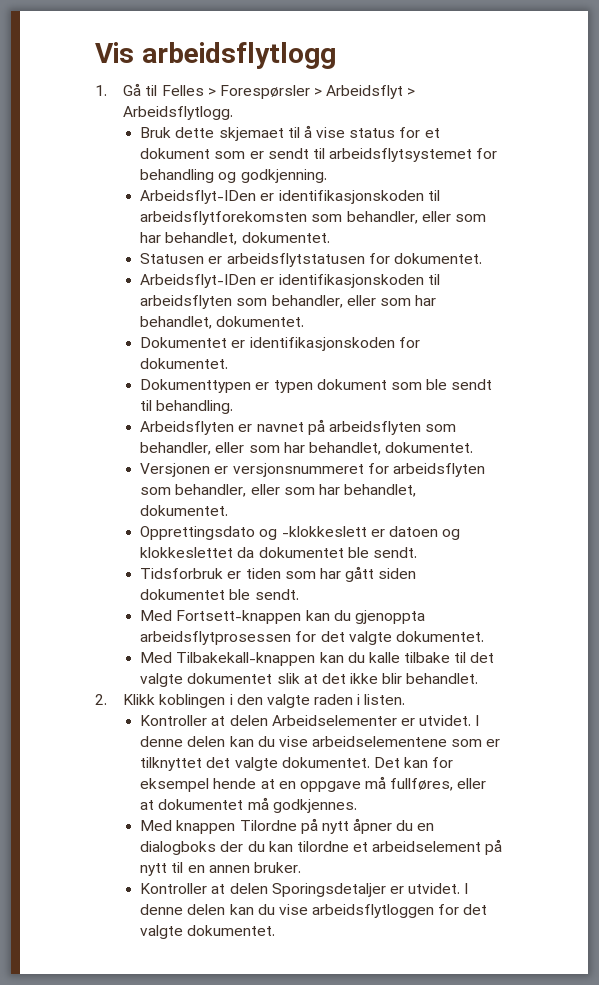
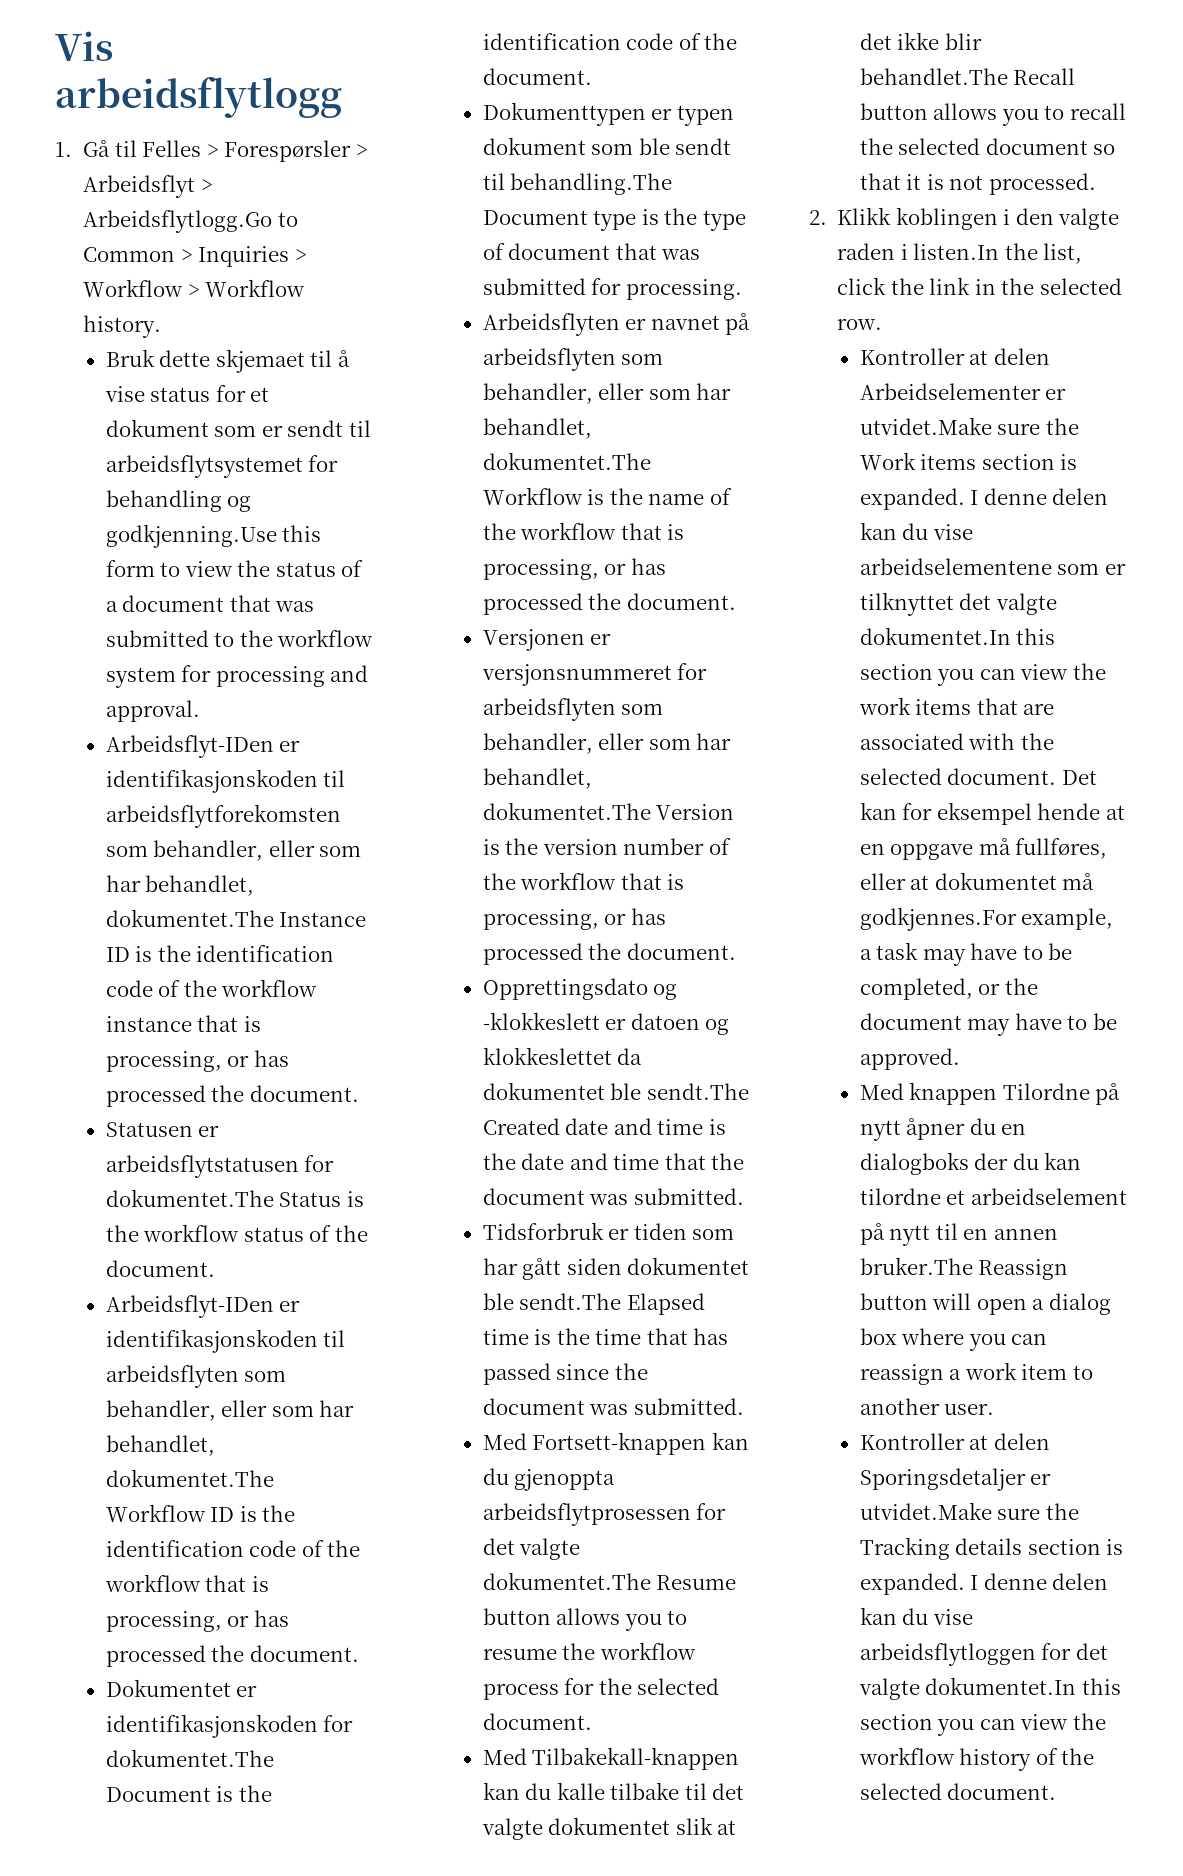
- 1. Gå til Felles > Forespørsler > Arbeidsflyt > Arbeidsflytlogg.
+ 1. Gå til Felles > Forespørsler > Arbeidsflyt > Arbeidsflytlogg.Go to Common > Inquiries > Workflow > Workflow history.
- Bruk dette skjemaet til å vise status for et dokument som er sendt til arbeidsflytsystemet for behandling og godkjenning.
+ Bruk dette skjemaet til å vise status for et dokument som er sendt til arbeidsflytsystemet for behandling og godkjenning.Use this form to view the status of a document that was submitted to the workflow system for processing and approval.
- Arbeidsflyt-IDen er identifikasjonskoden til arbeidsflytforekomsten som behandler, eller som har behandlet, dokumentet.
- Statusen er arbeidsflytstatusen for dokumentet.
+ Arbeidsflyt-IDen er identifikasjonskoden til arbeidsflytforekomsten som behandler, eller som har behandlet, dokumentet.The Instance ID is the identification code of the workflow instance that is processing, or has processed the document.
+ Statusen er arbeidsflytstatusen for dokumentet.The Status is the workflow status of the document.
- Arbeidsflyt-IDen er identifikasjonskoden til arbeidsflyten som behandler, eller som har behandlet, dokumentet.
- Dokumentet er identifikasjonskoden for dokumentet.
+ Arbeidsflyt-IDen er identifikasjonskoden til arbeidsflyten som behandler, eller som har behandlet, dokumentet.The Workflow ID is the identification code of the workflow that is processing, or has processed the document.
+ Dokumentet er identifikasjonskoden for dokumentet.The Document is the identification code of the document.
- Dokumenttypen er typen dokument som ble sendt til behandling.
+ Dokumenttypen er typen dokument som ble sendt til behandling.The Document type is the type of document that was submitted for processing.
- Arbeidsflyten er navnet på arbeidsflyten som behandler, eller som har behandlet, dokumentet.
+ Arbeidsflyten er navnet på arbeidsflyten som behandler, eller som har behandlet, dokumentet.The Workflow is the name of the workflow that is processing, or has processed the document.
- Versjonen er versjonsnummeret for arbeidsflyten som behandler, eller som har behandlet, dokumentet.
+ Versjonen er versjonsnummeret for arbeidsflyten som behandler, eller som har behandlet, dokumentet.The Version is the version number of the workflow that is processing, or has processed the document.
- Opprettingsdato og -klokkeslett er datoen og klokkeslettet da dokumentet ble sendt.
+ Opprettingsdato og -klokkeslett er datoen og klokkeslettet da dokumentet ble sendt.The Created date and time is the date and time that the document was submitted.
- Tidsforbruk er tiden som har gått siden dokumentet ble sendt.
+ Tidsforbruk er tiden som har gått siden dokumentet ble sendt.The Elapsed time is the time that has passed since the document was submitted.
- Med Fortsett-knappen kan du gjenoppta arbeidsflytprosessen for det valgte dokumentet.
+ Med Fortsett-knappen kan du gjenoppta arbeidsflytprosessen for det valgte dokumentet.The Resume button allows you to resume the workflow process for the selected document.
- Med Tilbakekall-knappen kan du kalle tilbake til det valgte dokumentet slik at det ikke blir behandlet.
+ Med Tilbakekall-knappen kan du kalle tilbake til det valgte dokumentet slik at det ikke blir behandlet.The Recall button allows you to recall the selected document so that it is not processed.
- 2. Klikk koblingen i den valgte raden i listen.
+ 2. Klikk koblingen i den valgte raden i listen.In the list, click the link in the selected row.
- Kontroller at delen Arbeidselementer er utvidet.
+ Kontroller at delen Arbeidselementer er utvidet.Make sure the Work items section is expanded.
- I denne delen kan du vise arbeidselementene som er tilknyttet det valgte dokumentet.
+ I denne delen kan du vise arbeidselementene som er tilknyttet det valgte dokumentet.In this section you can view the work items that are associated with the selected document.
- Det kan for eksempel hende at en oppgave må fullføres, eller at dokumentet må godkjennes.
+ Det kan for eksempel hende at en oppgave må fullføres, eller at dokumentet må godkjennes.For example, a task may have to be completed, or the document may have to be approved.
- Med knappen Tilordne på nytt åpner du en dialogboks der du kan tilordne et arbeidselement på nytt til en annen bruker.
+ Med knappen Tilordne på nytt åpner du en dialogboks der du kan tilordne et arbeidselement på nytt til en annen bruker.The Reassign button will open a dialog box where you can reassign a work item to another user.
- Kontroller at delen Sporingsdetaljer er utvidet.
+ Kontroller at delen Sporingsdetaljer er utvidet.Make sure the Tracking details section is expanded.
- I denne delen kan du vise arbeidsflytloggen for det valgte dokumentet.
+ I denne delen kan du vise arbeidsflytloggen for det valgte dokumentet.In this section you can view the workflow history of the selected document.

